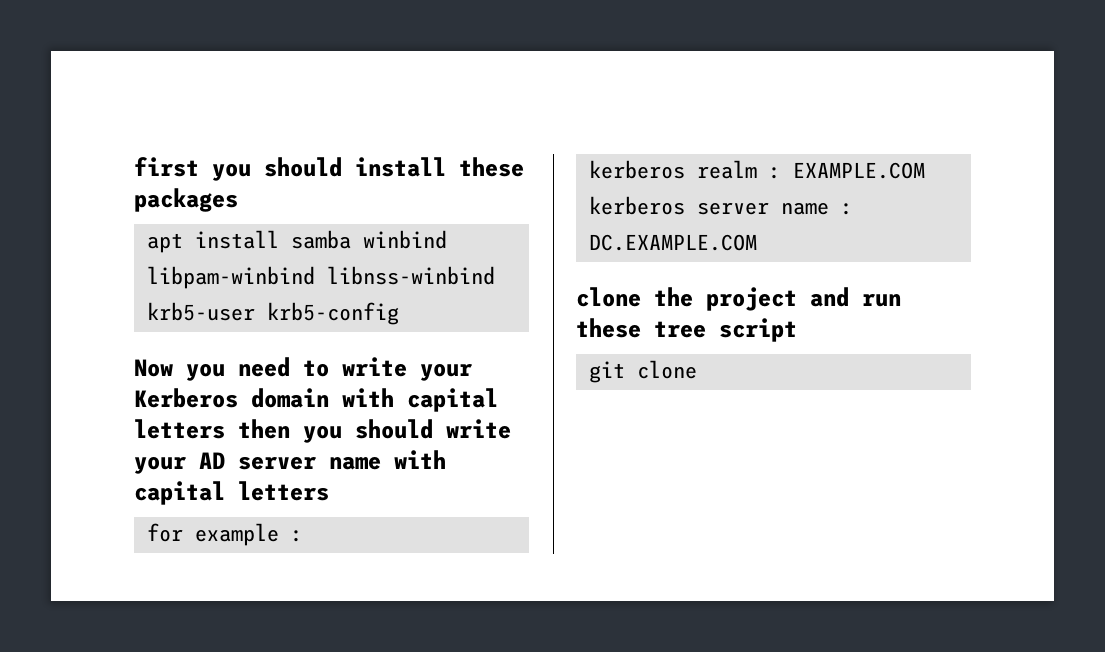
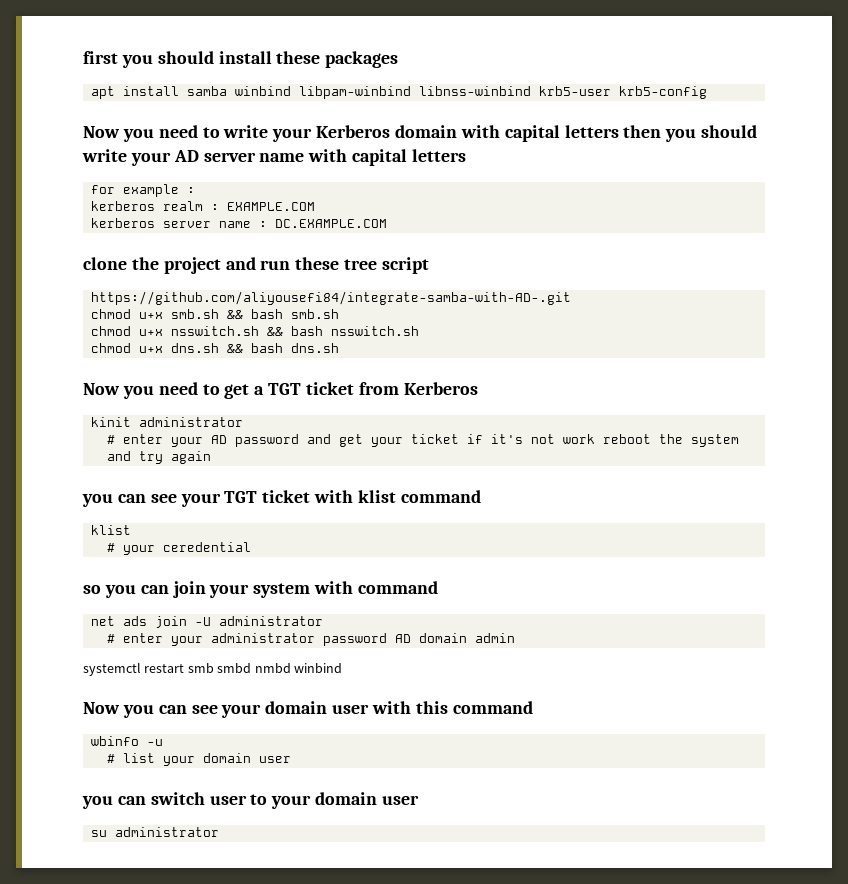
- git clone
+ https://github.com/aliyousefi84/integrate-samba-with-AD-.git
+ chmod u+x smb.sh && bash smb.sh
+ chmod u+x nsswitch.sh && bash nsswitch.sh
+ chmod u+x dns.sh && bash dns.sh
+ Now you need to get a TGT ticket from Kerberos
+ kinit administrator
+ # enter your AD password and get your ticket if it's not work reboot the system and try again
+ you can see your TGT ticket with klist command
+ klist
+ # your ceredential
+ so you can join your system with command
+ net ads join -U administrator
+ # enter your administrator password AD domain admin
+ systemctl restart smb smbd nmbd winbind
+ Now you can see your domain user with this command
+ wbinfo -u
+ # list your domain user
+ you can switch user to your domain user
+ su administrator

